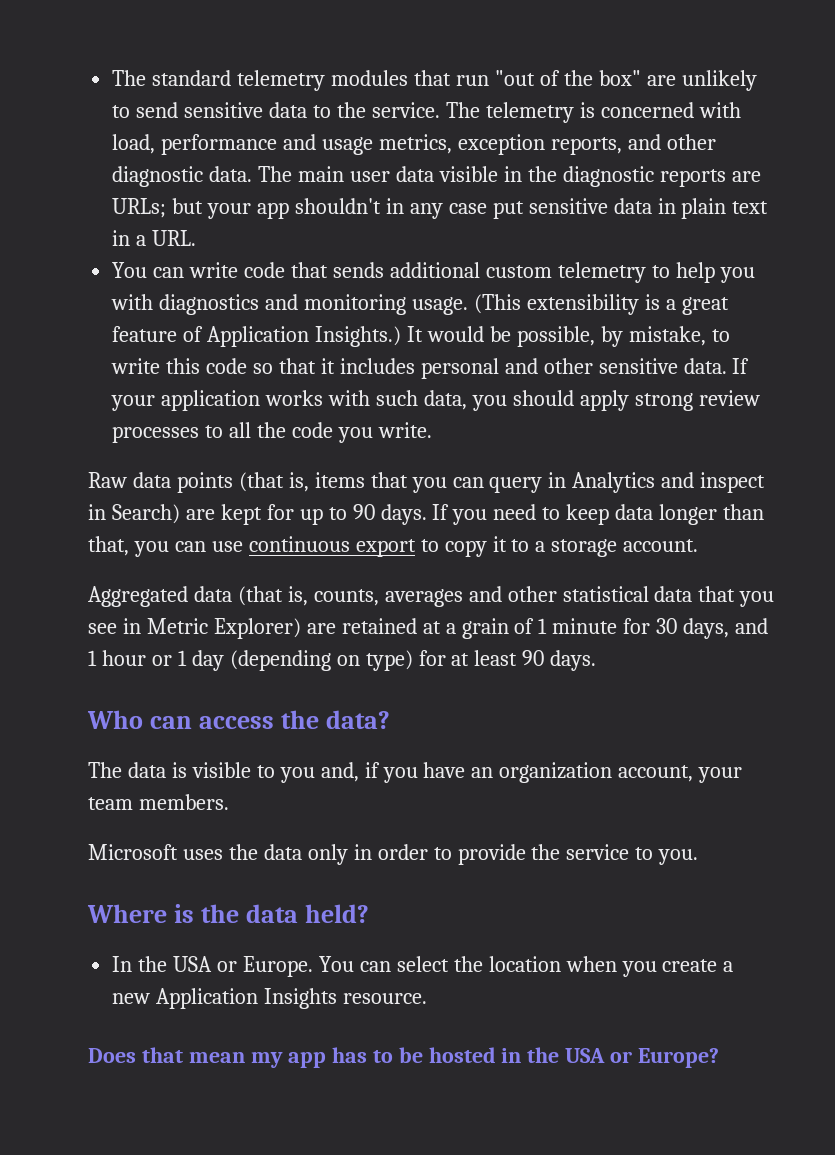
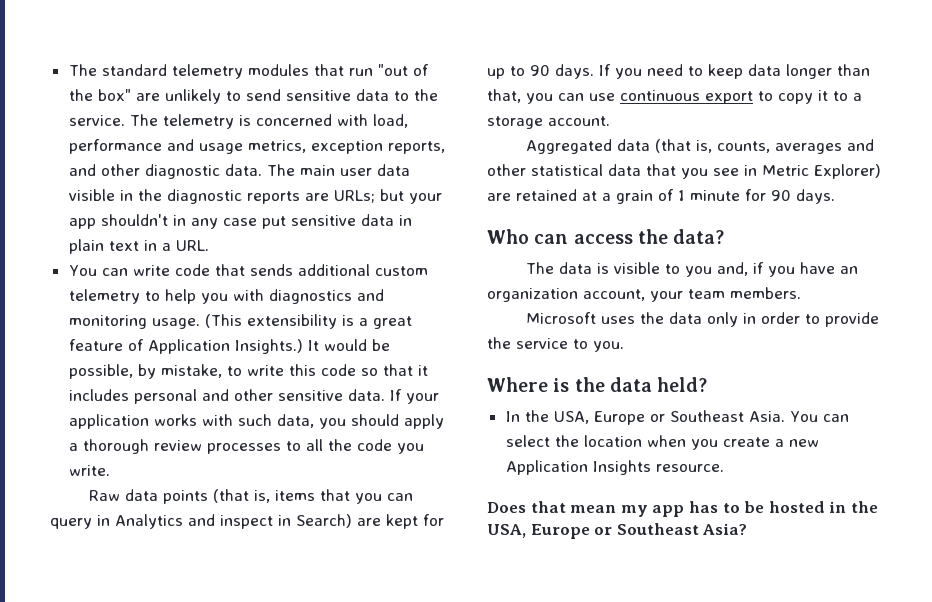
- If your application works with such data, you should apply strong review processes to all the code you write.
+ If your application works with such data, you should apply a thorough review processes to all the code you write.
- Aggregated data (that is, counts, averages and other statistical data that you see in Metric Explorer) are retained at a grain of 1 minute for 30 days, and 1 hour or 1 day (depending on type) for at least 90 days.
+ Aggregated data (that is, counts, averages and other statistical data that you see in Metric Explorer) are retained at a grain of 1 minute for 90 days.
- In the USA or Europe.
+ In the USA, Europe or Southeast Asia.
- Does that mean my app has to be hosted in the USA or Europe?
+ Does that mean my app has to be hosted in the USA, Europe or Southeast Asia?

